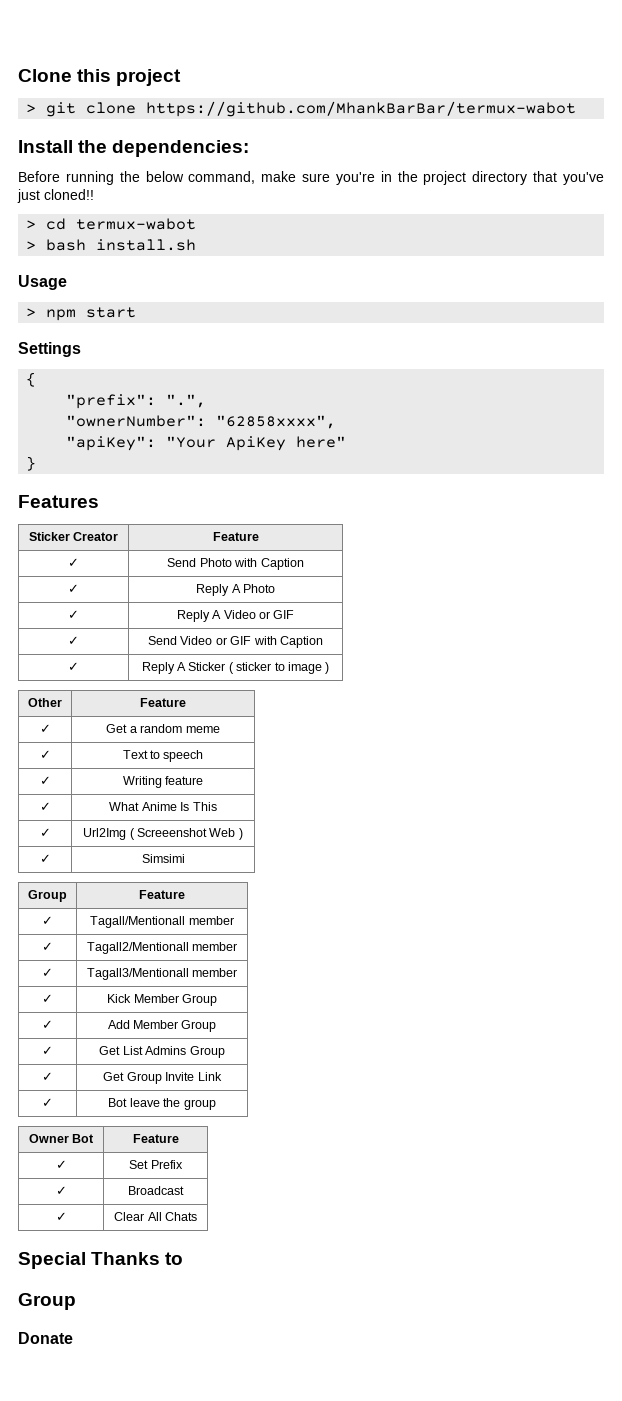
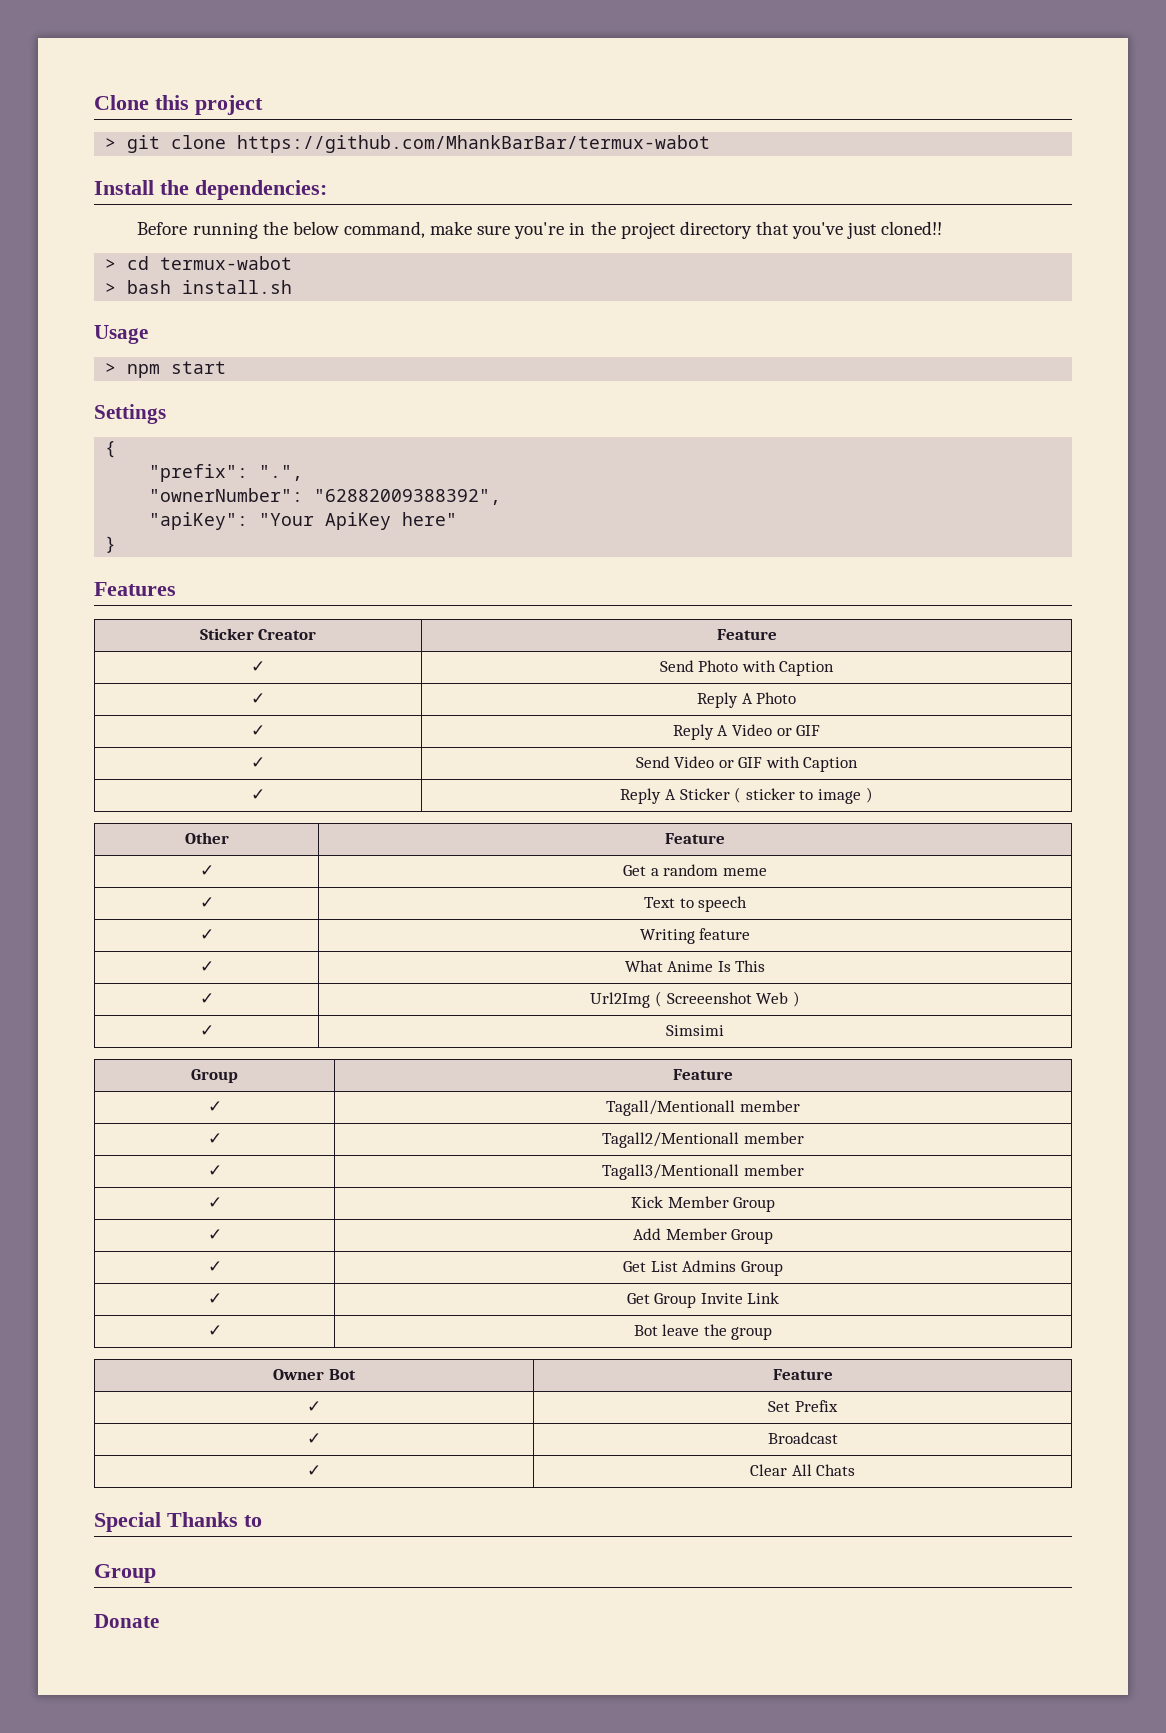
- "ownerNumber": "62858xxxx",
+ "ownerNumber": "62882009388392",

